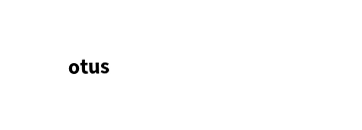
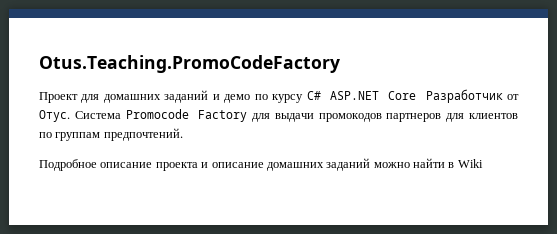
- otus
+ Otus.Teaching.PromoCodeFactory
+ Проект для домашних заданий и демо по курсу C# ASP.NET Core Разработчик от Отус. Cистема Promocode Factory для выдачи промокодов партнеров для клиентов по группам предпочтений.
+ Подробное описание проекта и описание домашних заданий можно найти в Wiki

